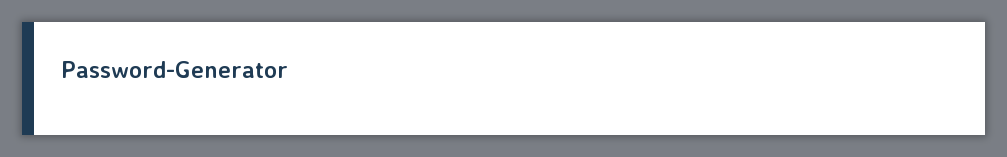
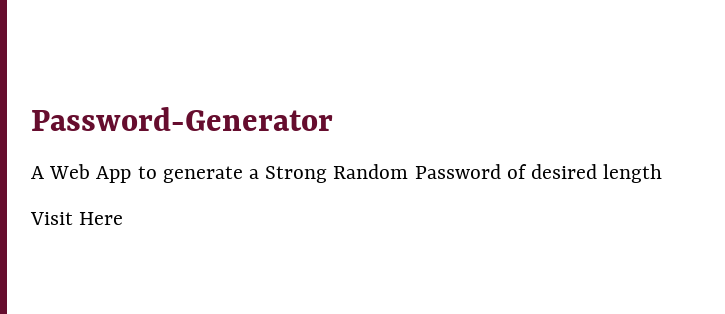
+ A Web App to generate a Strong Random Password of desired length
+ Visit Here

